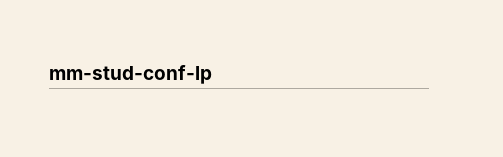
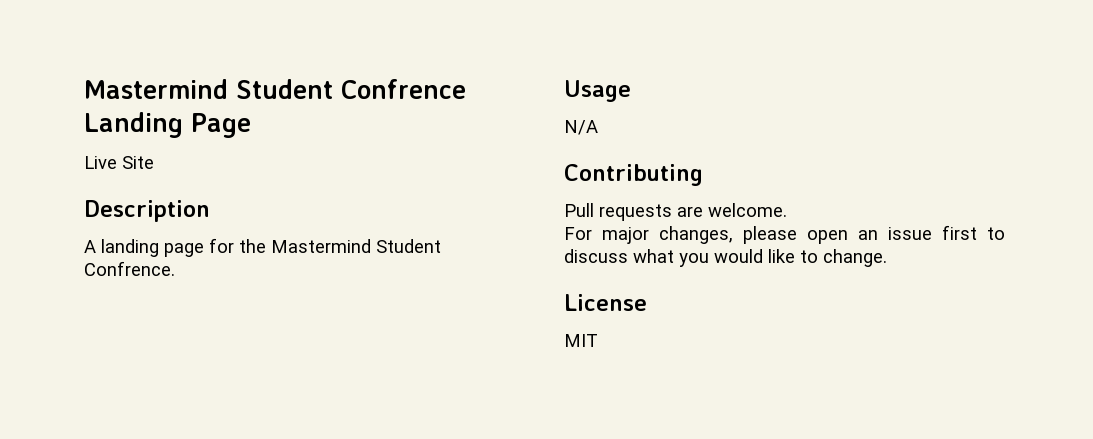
- mm-stud-conf-lp
+ Mastermind Student Confrence Landing Page
+ Live Site
+ Description
+ A landing page for the Mastermind Student Confrence.
+ Usage
+ N/A
+ Contributing
+ Pull requests are welcome.
+ For major changes, please open an issue first to discuss what you would like to change.
+ License
+ MIT

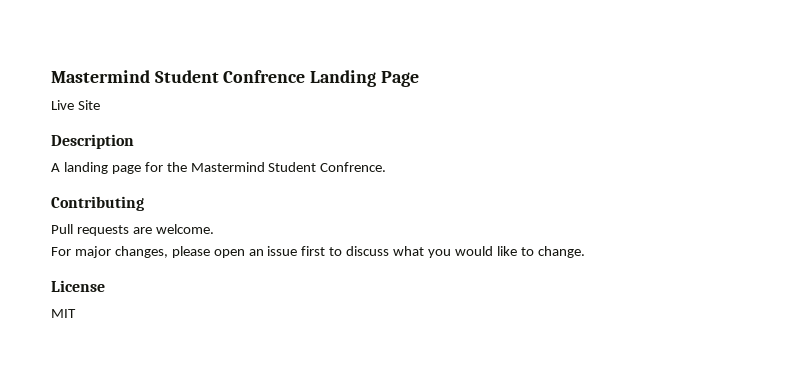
- Usage
- N/A

